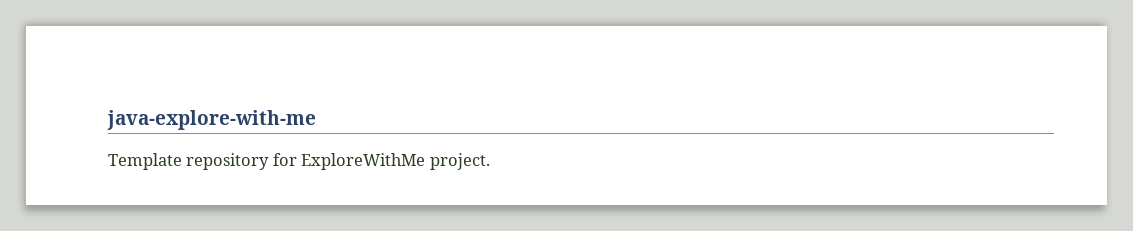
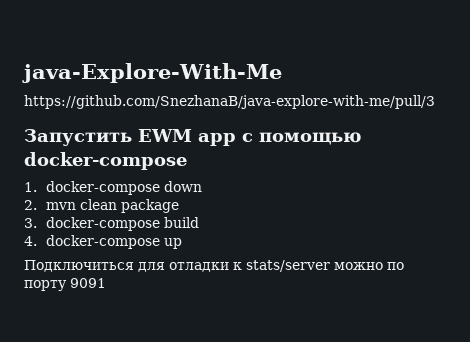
- java-explore-with-me
- Template repository for ExploreWithMe project.
+ java-Explore-With-Me
+ https://github.com/SnezhanaB/java-explore-with-me/pull/3
+ Запустить EWM app с помощью docker-compose
+ 1. docker-compose down
+ 2. mvn clean package
+ 3. docker-compose build
+ 4. docker-compose up
+ Подключиться для отладки к stats/server можно по порту 9091

